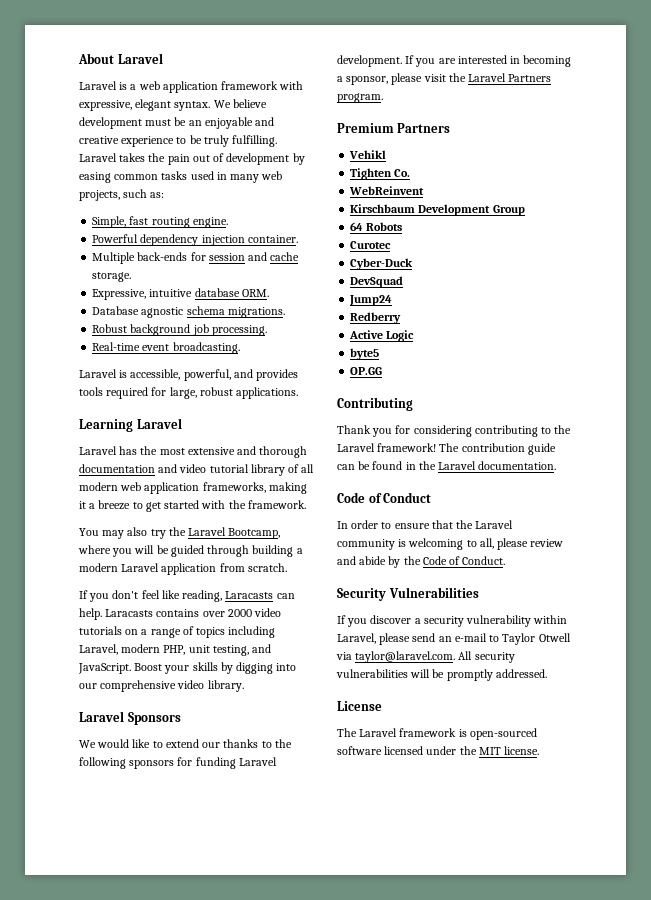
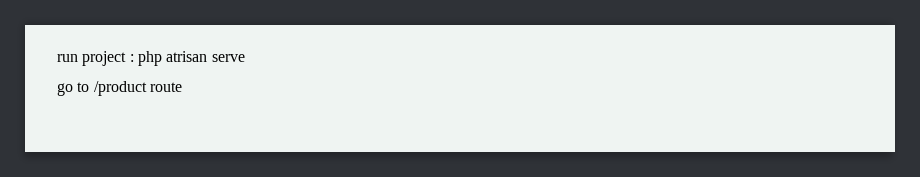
- About Laravel
- Laravel is a web application framework with expressive, elegant syntax. We believe development must be an enjoyable and creative experience to be truly fulfilling. Laravel takes the pain out of development by easing common tasks used in many web projects, such as:
- Simple, fast routing engine.
- Powerful dependency injection container.
- Multiple back-ends for session and cache storage.
- Expressive, intuitive database ORM.
- Database agnostic schema migrations.
- Robust background job processing.
- Real-time event broadcasting.
- Laravel is accessible, powerful, and provides tools required for large, robust applications.
- Learning Laravel
- Laravel has the most extensive and thorough documentation and video tutorial library of all modern web application frameworks, making it a breeze to get started with the framework.
- You may also try the Laravel Bootcamp, where you will be guided through building a modern Laravel application from scratch.
- If you don't feel like reading, Laracasts can help. Laracasts contains over 2000 video tutorials on a range of topics including Laravel, modern PHP, unit testing, and JavaScript. Boost your skills by digging into our comprehensive video library.
- Laravel Sponsors
- We would like to extend our thanks to the following sponsors for funding Laravel development. If you are interested in becoming a sponsor, please visit the Laravel Partners program.
- Premium Partners
- Vehikl
- Tighten Co.
- WebReinvent
- Kirschbaum Development Group
- 64 Robots
- Curotec
- Cyber-Duck
- DevSquad
- Jump24
- Redberry
- Active Logic
- byte5
- OP.GG
- Contributing
- Thank you for considering contributing to the Laravel framework! The contribution guide can be found in the Laravel documentation.
- Code of Conduct
- In order to ensure that the Laravel community is welcoming to all, please review and abide by the Code of Conduct.
- Security Vulnerabilities
- If you discover a security vulnerability within Laravel, please send an e-mail to Taylor Otwell via taylor@laravel.com. All security vulnerabilities will be promptly addressed.
- License
- The Laravel framework is open-sourced software licensed under the MIT license.
+ run project : php atrisan serve
+ go to /product route

